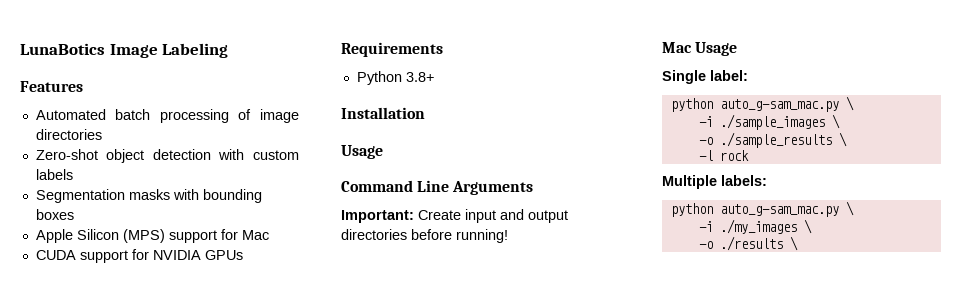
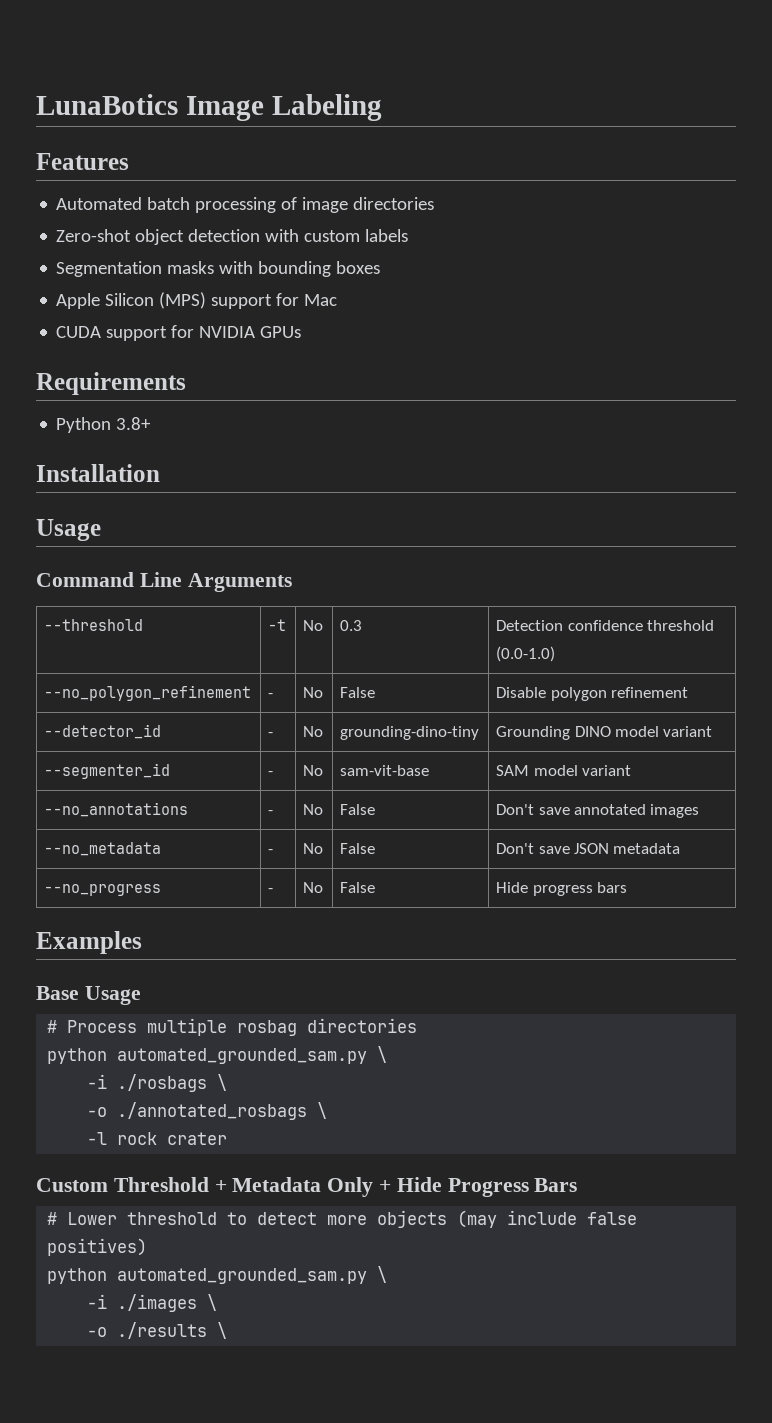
- Important: Create input and output directories before running!
- Mac Usage
- Single label:
- python auto_g-sam_mac.py \
- -i ./sample_images \
- -o ./sample_results \
+ --threshold | -t | No | 0.3 | Detection confidence threshold (0.0-1.0)
+ --no_polygon_refinement | - | No | False | Disable polygon refinement
+ --detector_id | - | No | grounding-dino-tiny | Grounding DINO model variant
+ --segmenter_id | - | No | sam-vit-base | SAM model variant
+ --no_annotations | - | No | False | Don't save annotated images
+ --no_metadata | - | No | False | Don't save JSON metadata
+ --no_progress | - | No | False | Hide progress bars
+ Examples
+ Base Usage
+ # Process multiple rosbag directories
+ python automated_grounded_sam.py \
+ -i ./rosbags \
+ -o ./annotated_rosbags \
- -l rock
- Multiple labels:
- python auto_g-sam_mac.py \
- -i ./my_images \
+ -l rock crater
+ Custom Threshold + Metadata Only + Hide Progress Bars
+ # Lower threshold to detect more objects (may include false positives)
+ python automated_grounded_sam.py \
+ -i ./images \

